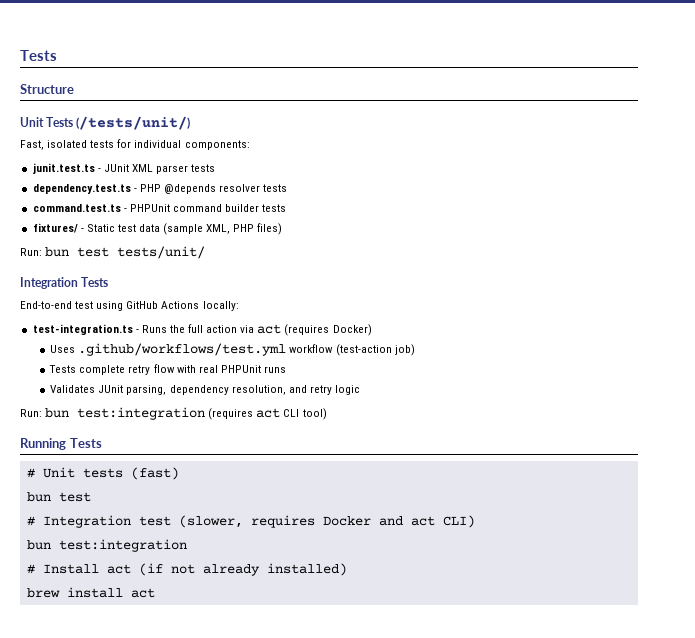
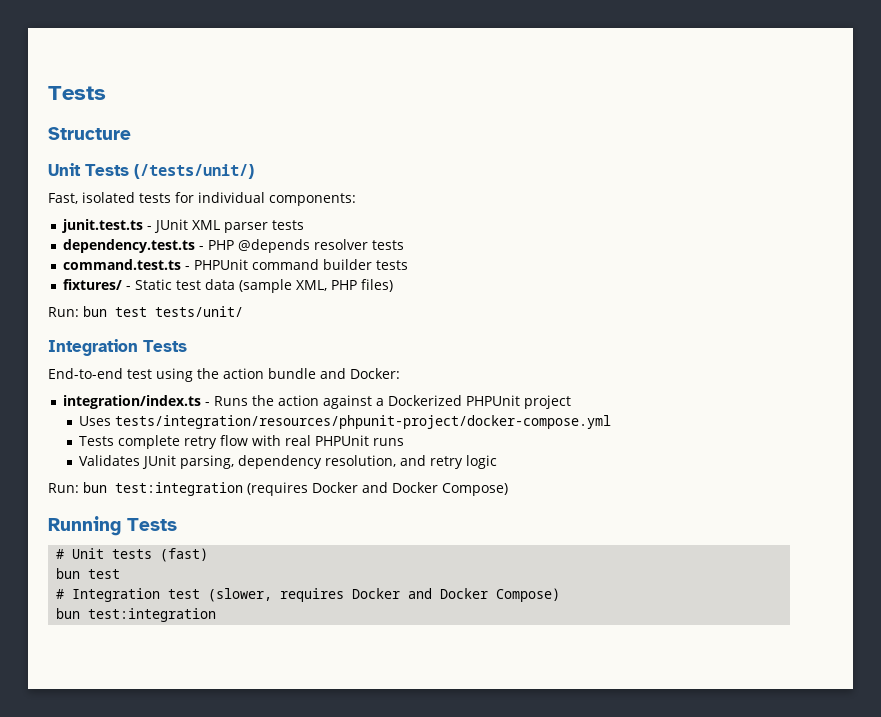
- End-to-end test using GitHub Actions locally:
- test-integration.ts - Runs the full action via act (requires Docker)
- Uses .github/workflows/test.yml workflow (test-action job)
+ End-to-end test using the action bundle and Docker:
+ integration/index.ts - Runs the action against a Dockerized PHPUnit project
+ Uses tests/integration/resources/phpunit-project/docker-compose.yml
- Run: bun test:integration (requires act CLI tool)
+ Run: bun test:integration (requires Docker and Docker Compose)
- # Integration test (slower, requires Docker and act CLI)
+ # Integration test (slower, requires Docker and Docker Compose)
  bun test:integration
- # Install act (if not already installed)
- brew install act

